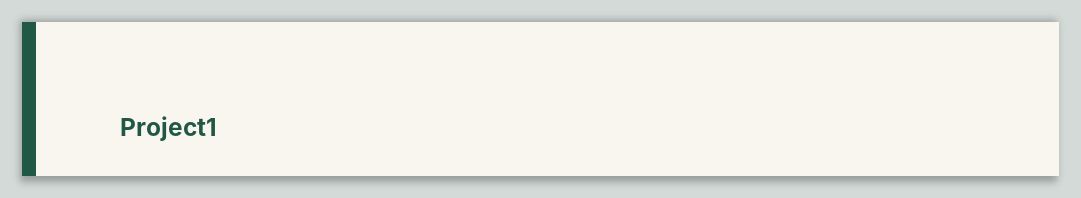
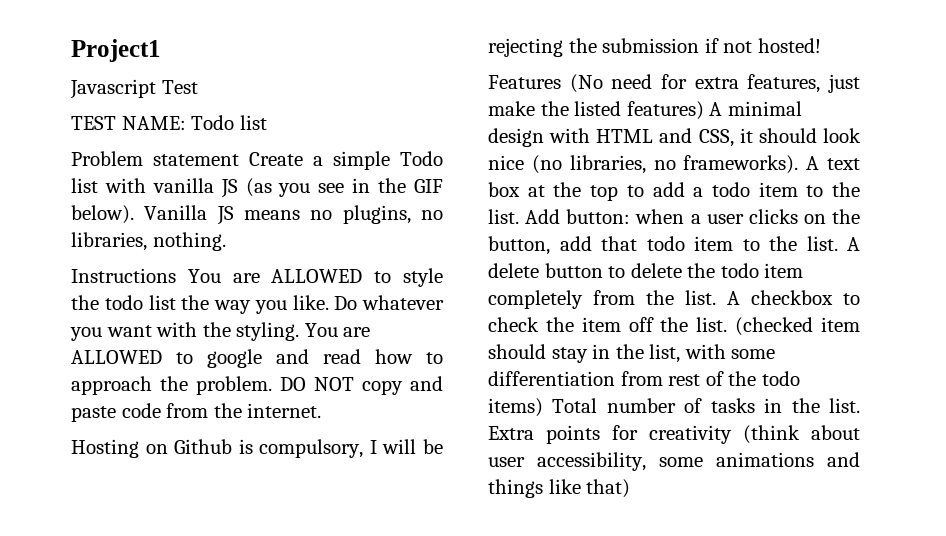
+ Javascript Test
+ TEST NAME: Todo list
+ Problem statement Create a simple Todo list with vanilla JS (as you see in the GIF below). Vanilla JS means no plugins, no libraries, nothing.
+ Instructions You are ALLOWED to style the todo list the way you like. Do whatever you want with the styling. You are ALLOWED to google and read how to approach the problem. DO NOT copy and paste code from the internet.
+ Hosting on Github is compulsory, I will be rejecting the submission if not hosted!
+ Features (No need for extra features, just make the listed features) A minimal design with HTML and CSS, it should look nice (no libraries, no frameworks). A text box at the top to add a todo item to the list. Add button: when a user clicks on the button, add that todo item to the list. A delete button to delete the todo item completely from the list. A checkbox to check the item off the list. (checked item should stay in the list, with some differentiation from rest of the todo items) Total number of tasks in the list. Extra points for creativity (think about user accessibility, some animations and things like that)

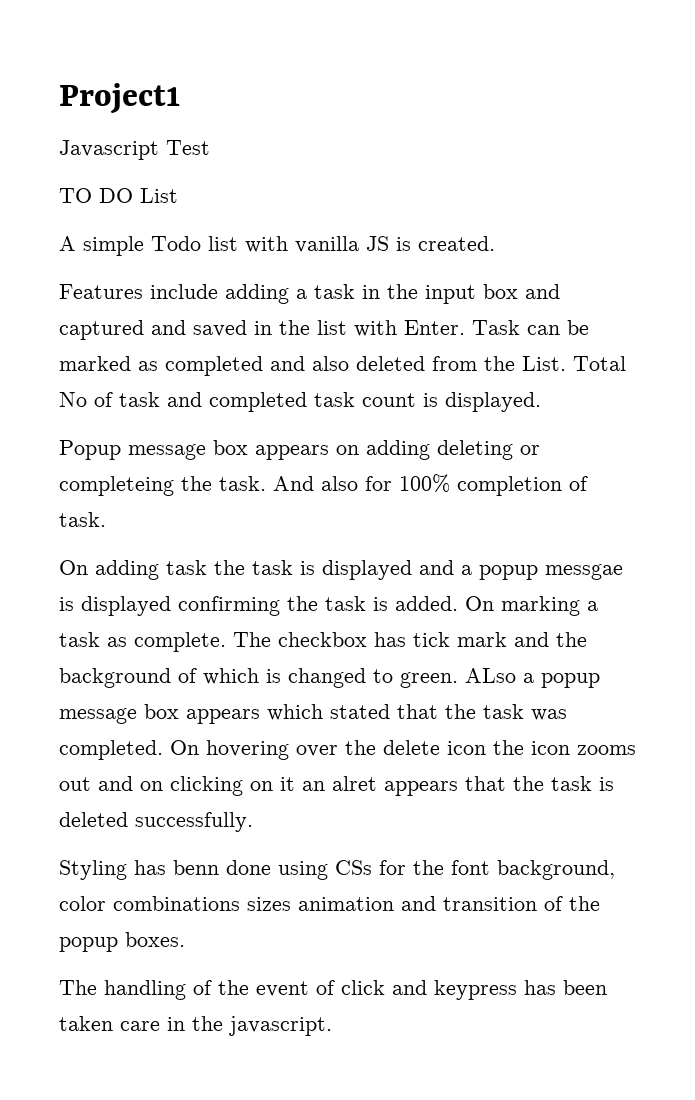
- TEST NAME: Todo list
- Problem statement Create a simple Todo list with vanilla JS (as you see in the GIF below). Vanilla JS means no plugins, no libraries, nothing.
- Instructions You are ALLOWED to style the todo list the way you like. Do whatever you want with the styling. You are ALLOWED to google and read how to approach the problem. DO NOT copy and paste code from the internet.
- Hosting on Github is compulsory, I will be rejecting the submission if not hosted!
- Features (No need for extra features, just make the listed features) A minimal design with HTML and CSS, it should look nice (no libraries, no frameworks). A text box at the top to add a todo item to the list. Add button: when a user clicks on the button, add that todo item to the list. A delete button to delete the todo item completely from the list. A checkbox to check the item off the list. (checked item should stay in the list, with some differentiation from rest of the todo items) Total number of tasks in the list. Extra points for creativity (think about user accessibility, some animations and things like that)
+ TO DO List
+ A simple Todo list with vanilla JS is created.
+ Features include adding a task in the input box and captured and saved in the list with Enter. Task can be marked as completed and also deleted from the List. Total No of task and completed task count is displayed.
+ Popup message box appears on adding deleting or completeing the task. And also for 100% completion of task.
+ On adding task the task is displayed and a popup messgae is displayed confirming the task is added. On marking a task as complete. The checkbox has tick mark and the background of which is changed to green. ALso a popup message box appears which stated that the task was completed. On hovering over the delete icon the icon zooms out and on clicking on it an alret appears that the task is deleted successfully.
+ Styling has benn done using CSs for the font background, color combinations sizes animation and transition of the popup boxes.
+ The handling of the event of click and keypress has been taken care in the javascript.

